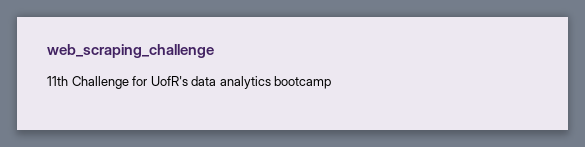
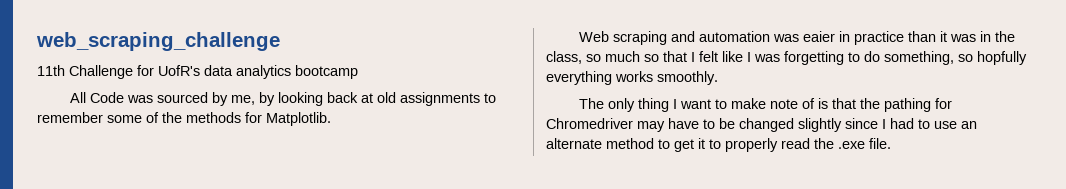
+ All Code was sourced by me, by looking back at old assignments to remember some of the methods for Matplotlib.
+ Web scraping and automation was eaier in practice than it was in the class, so much so that I felt like I was forgetting to do something, so hopfully everything works smoothly.
+ The only thing I want to make note of is that the pathing for Chromedriver may have to be changed slightly since I had to use an alternate method to get it to properly read the .exe file.

